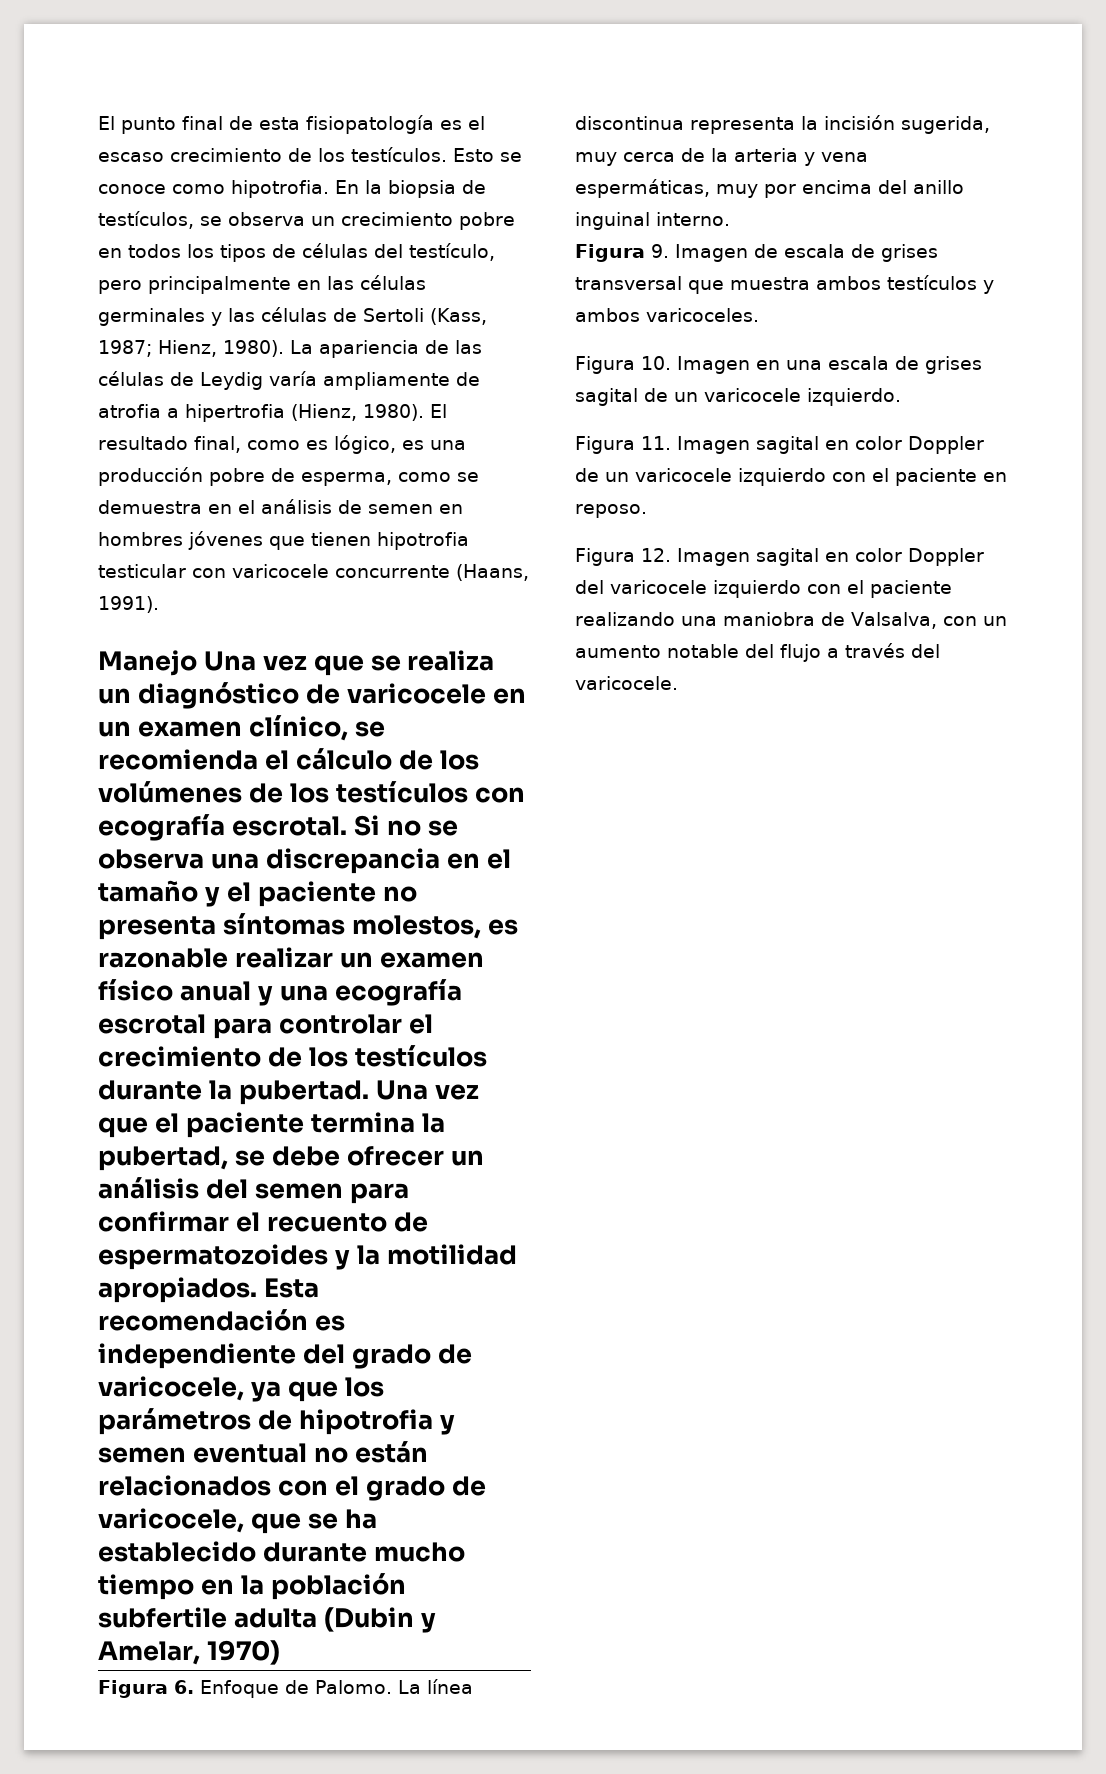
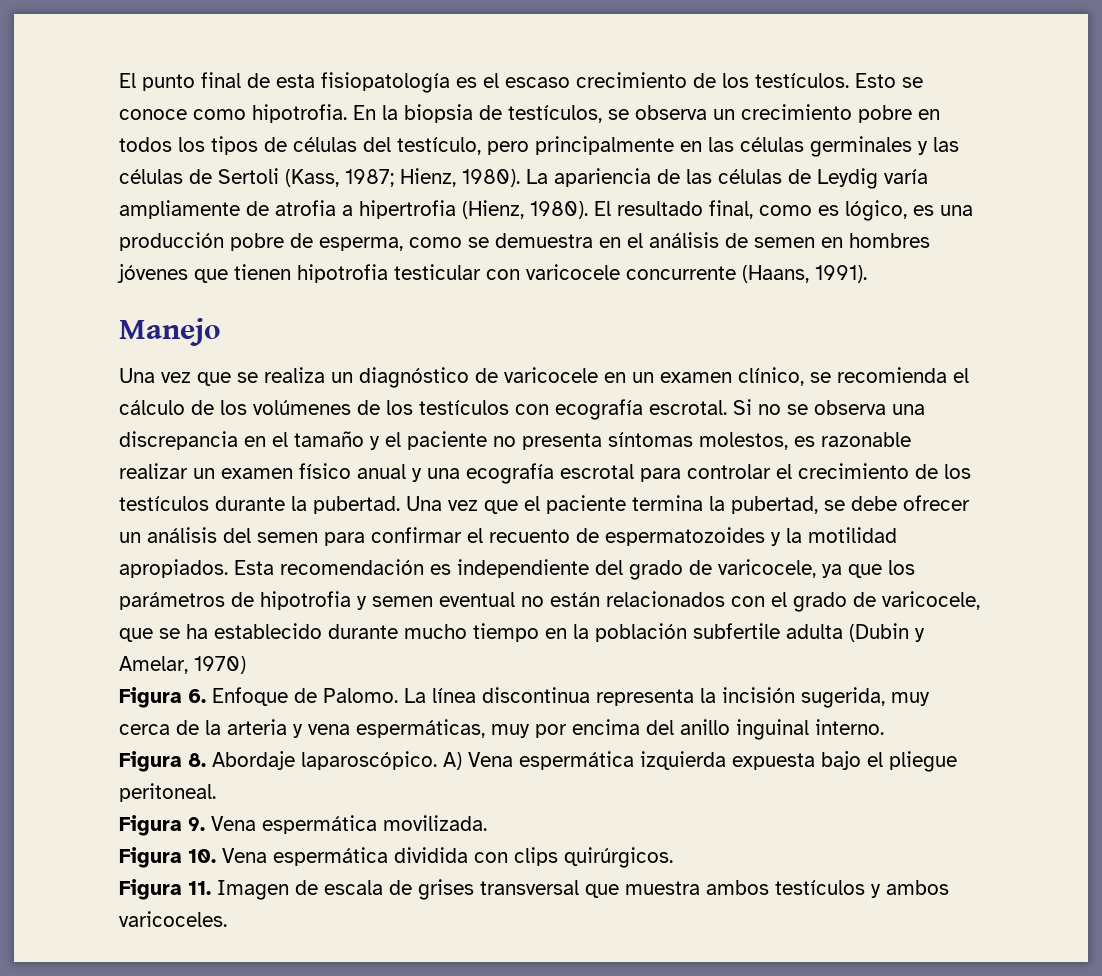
- Manejo Una vez que se realiza un diagnóstico de varicocele en un examen clínico, se recomienda el cálculo de los volúmenes de los testículos con ecografía escrotal.
+ Manejo
+ Una vez que se realiza un diagnóstico de varicocele en un examen clínico, se recomienda el cálculo de los volúmenes de los testículos con ecografía escrotal.
- Figura 9. Imagen de escala de grises transversal que muestra ambos testículos y ambos varicoceles.
+ Figura 8. Abordaje laparoscópico. A) Vena espermática izquierda expuesta bajo el pliegue peritoneal.
+ Figura 9. Vena espermática movilizada.
+ Figura 10. Vena espermática dividida con clips quirúrgicos.
+ Figura 11. Imagen de escala de grises transversal que muestra ambos testículos y ambos varicoceles.
- Figura 10. Imagen en una escala de grises sagital de un varicocele izquierdo.
- Figura 11. Imagen sagital en color Doppler de un varicocele izquierdo con el paciente en reposo.
- Figura 12. Imagen sagital en color Doppler del varicocele izquierdo con el paciente realizando una maniobra de Valsalva, con un aumento notable del flujo a través del varicocele.

